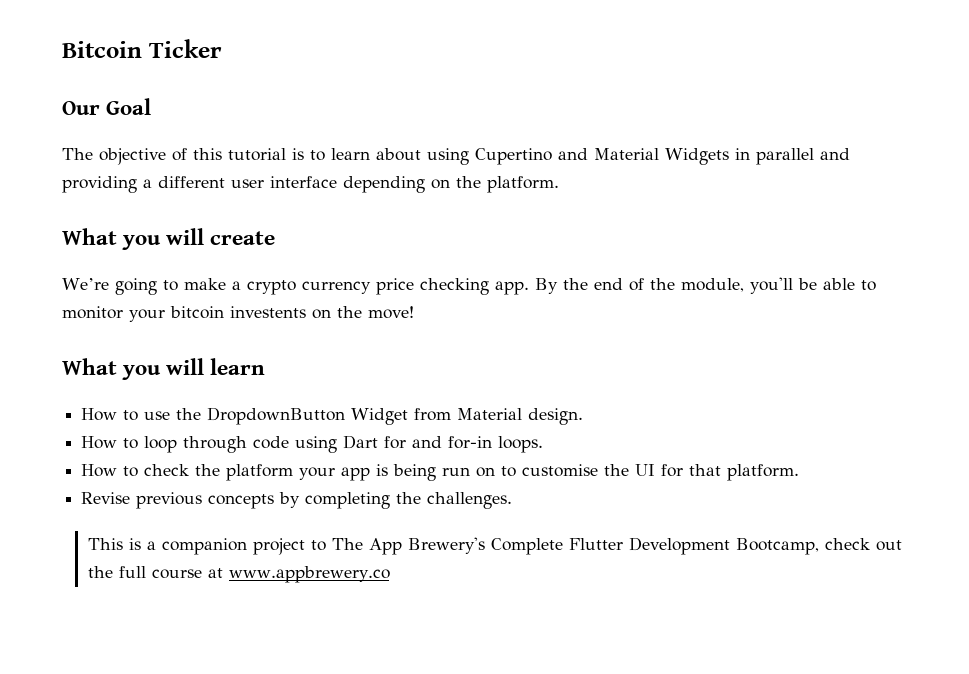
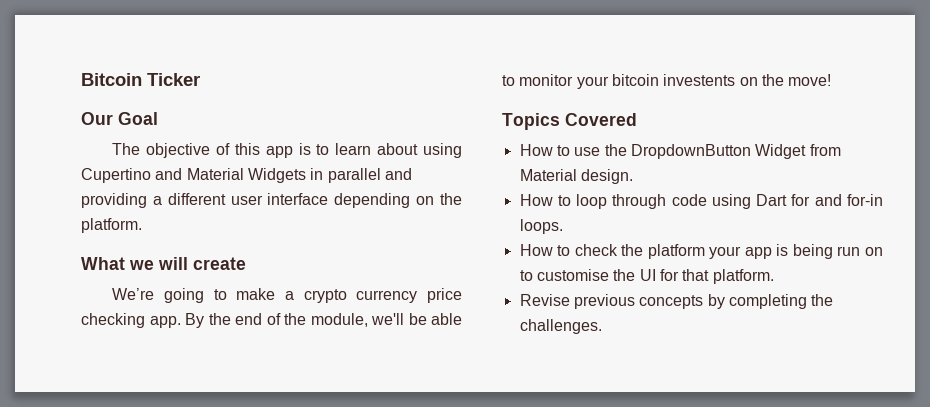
- The objective of this tutorial is to learn about using Cupertino and Material Widgets in parallel and providing a different user interface depending on the platform.
+ The objective of this app is to learn about using Cupertino and Material Widgets in parallel and providing a different user interface depending on the platform.
- What you will create
+ What we will create
- By the end of the module, you'll be able to monitor your bitcoin investents on the move!
+ By the end of the module, we'll be able to monitor your bitcoin investents on the move!
- What you will learn
+ Topics Covered
- This is a companion project to The App Brewery's Complete Flutter Development Bootcamp, check out the full course at www.appbrewery.co

